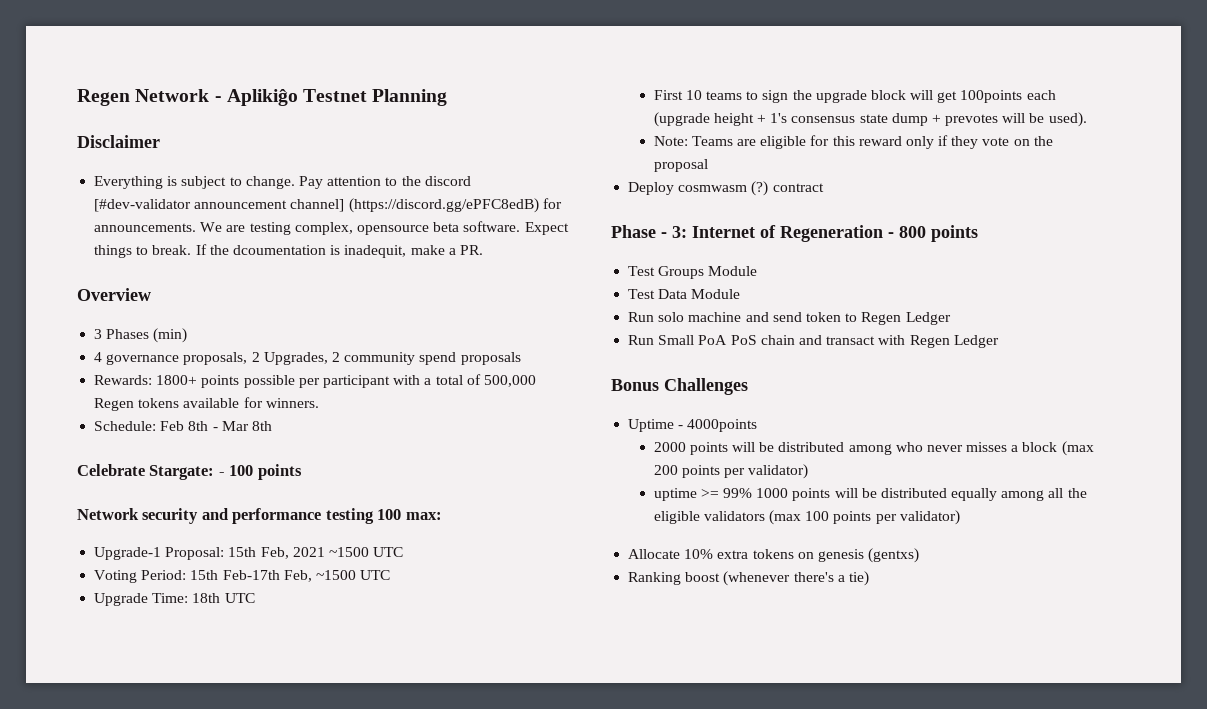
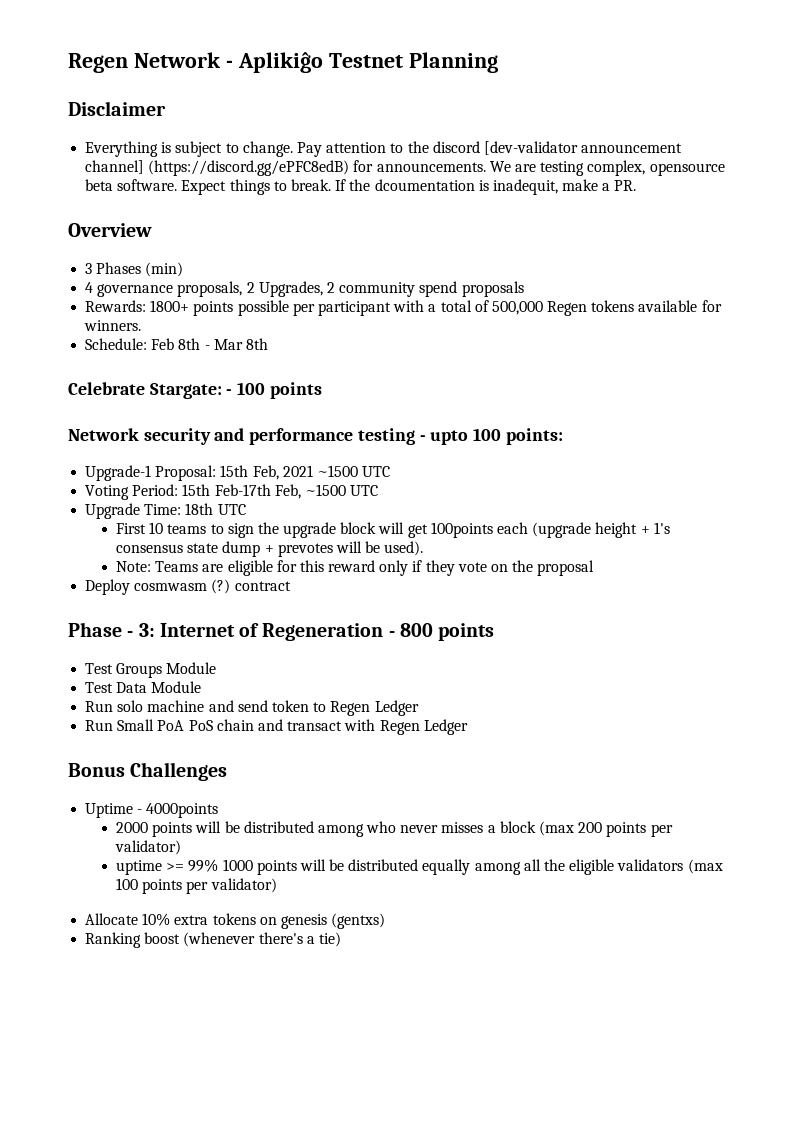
- Pay attention to the discord [#dev-validator announcement channel] (https://discord.gg/ePFC8edB) for announcements.
+ Pay attention to the discord [dev-validator announcement channel] (https://discord.gg/ePFC8edB) for announcements.
- Network security and performance testing 100 max:
+ Network security and performance testing - upto 100 points:

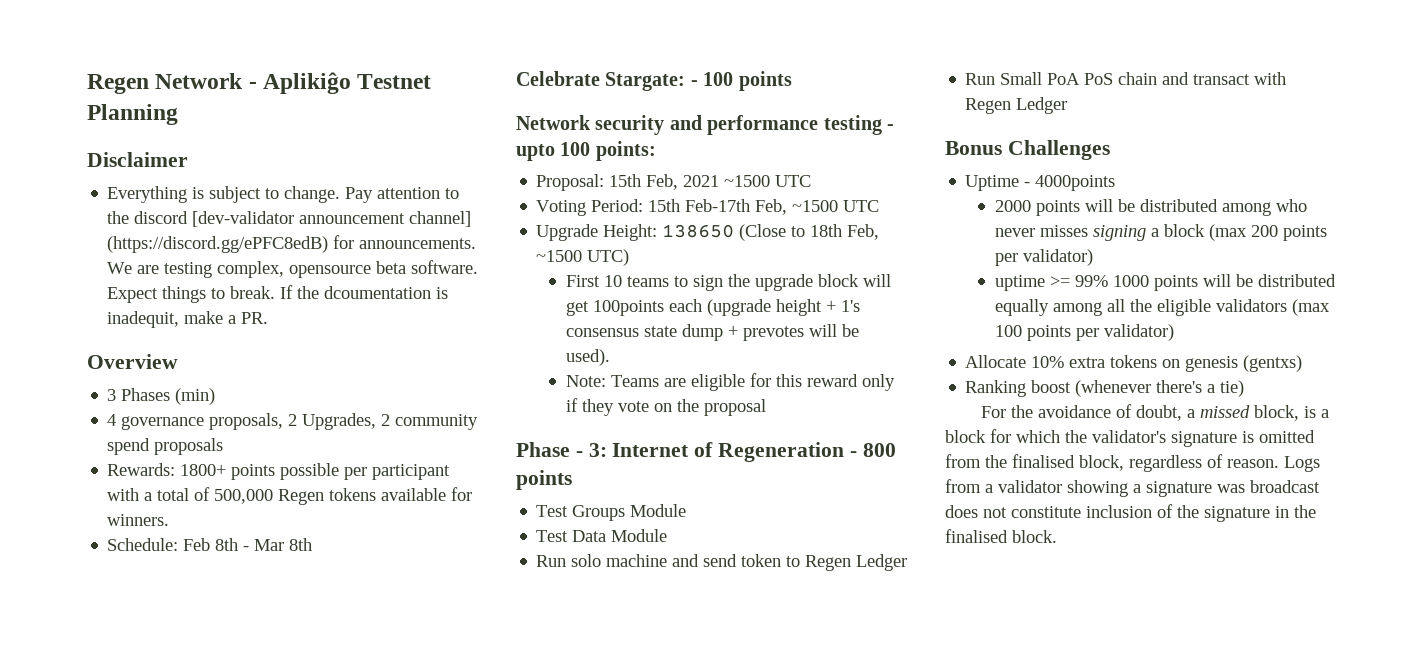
- Upgrade-1 Proposal: 15th Feb, 2021 ~1500 UTC
+ Proposal: 15th Feb, 2021 ~1500 UTC
- Upgrade Time: 18th UTC
+ Upgrade Height: 138650 (Close to 18th Feb, ~1500 UTC)
- Deploy cosmwasm (?) contract
- 2000 points will be distributed among who never misses a block (max 200 points per validator)
+ 2000 points will be distributed among who never misses signing a block (max 200 points per validator)
+ For the avoidance of doubt, a missed block, is a block for which the validator's signature is omitted from the finalised block, regardless of reason. Logs from a validator showing a signature was broadcast does not constitute inclusion of the signature in the finalised block.

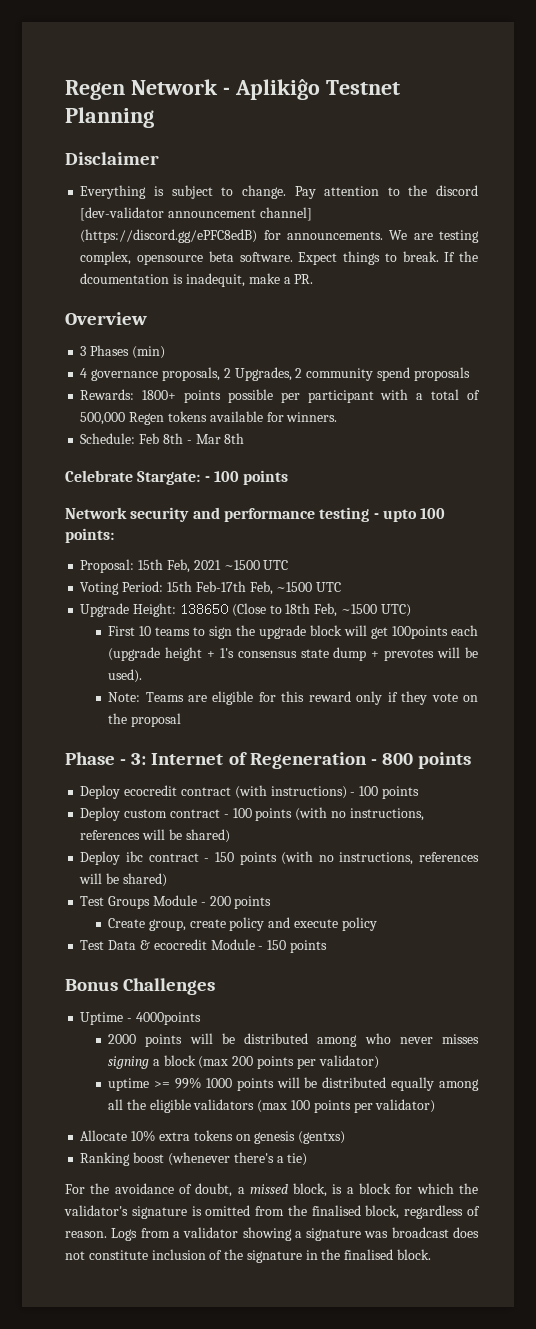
- Test Groups Module
+ Deploy ecocredit contract (with instructions) - 100 points
+ Deploy custom contract - 100 points (with no instructions, references will be shared)
+ Deploy ibc contract - 150 points (with no instructions, references will be shared)
+ Test Groups Module - 200 points
+ Create group, create policy and execute policy
- Test Data Module
- Run solo machine and send token to Regen Ledger
- Run Small PoA PoS chain and transact with Regen Ledger
+ Test Data & ecocredit Module - 150 points

